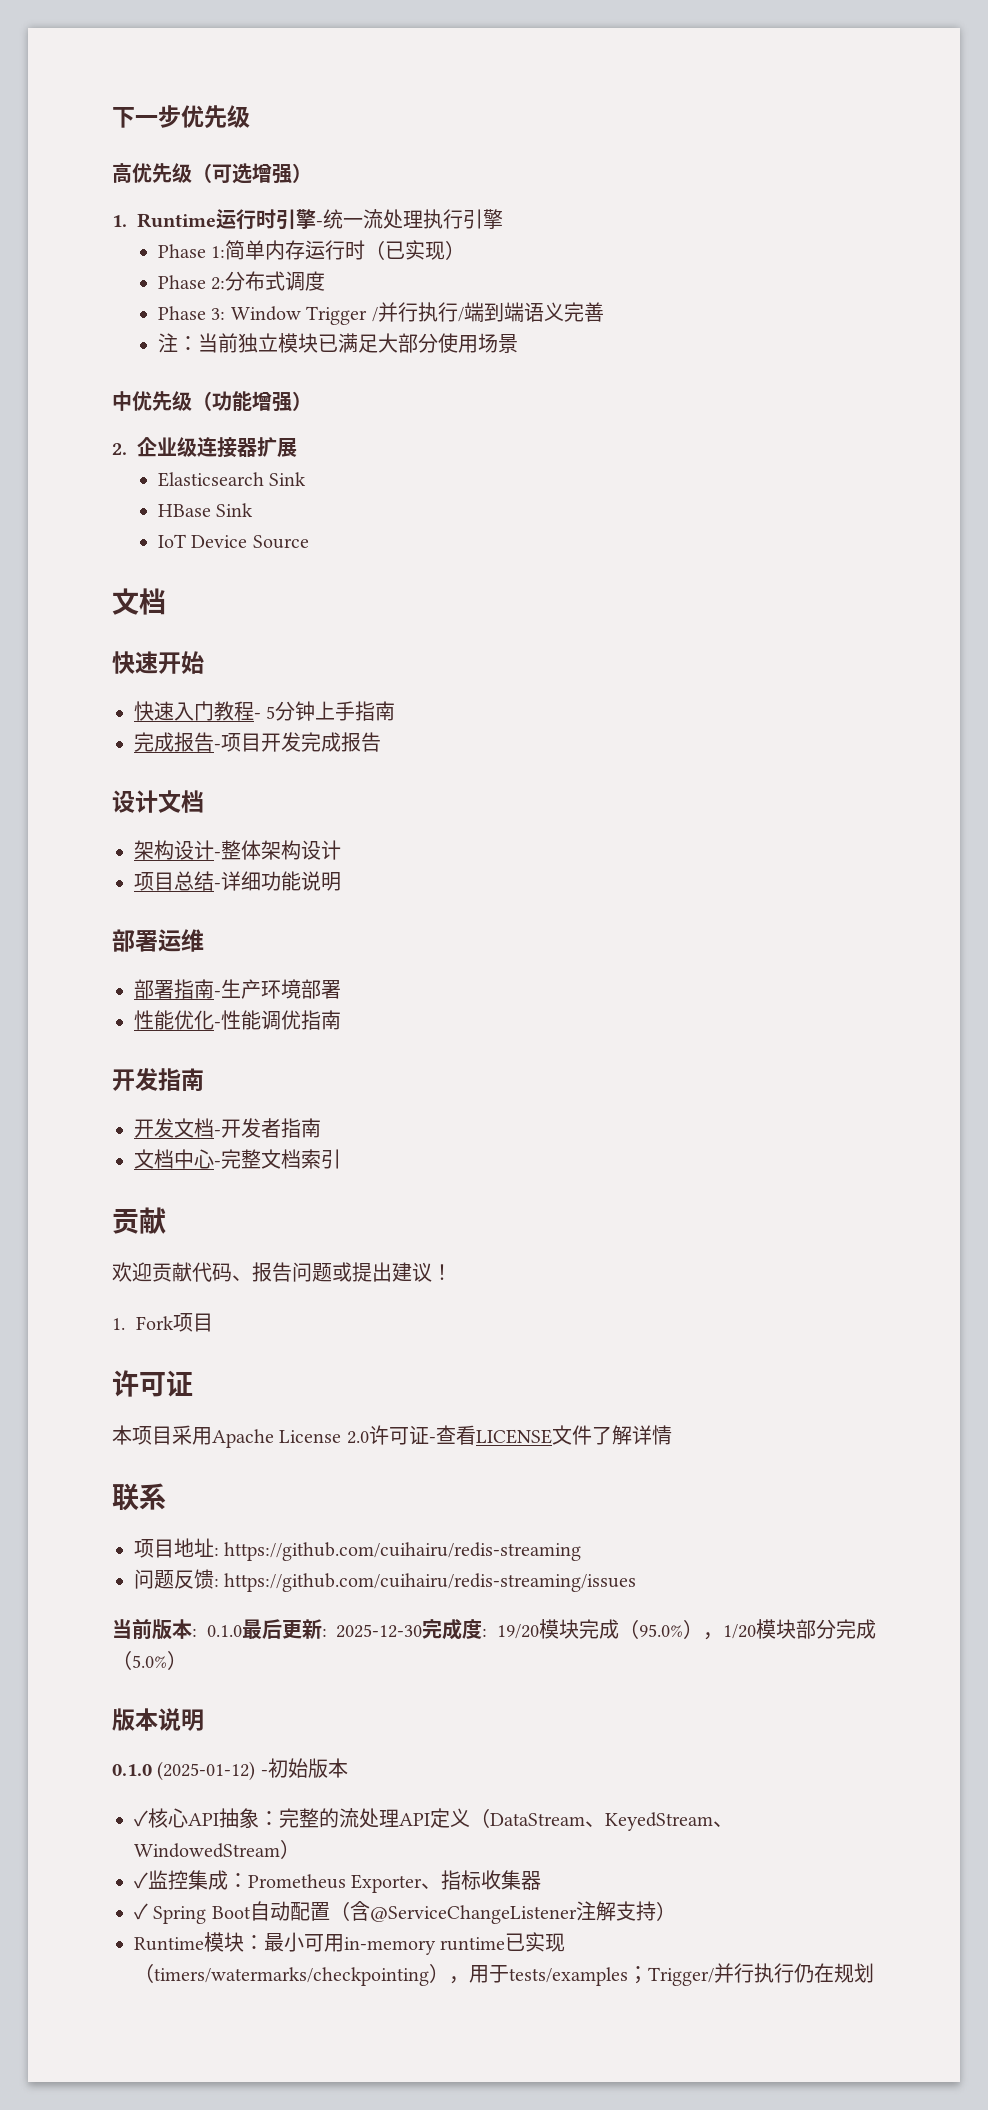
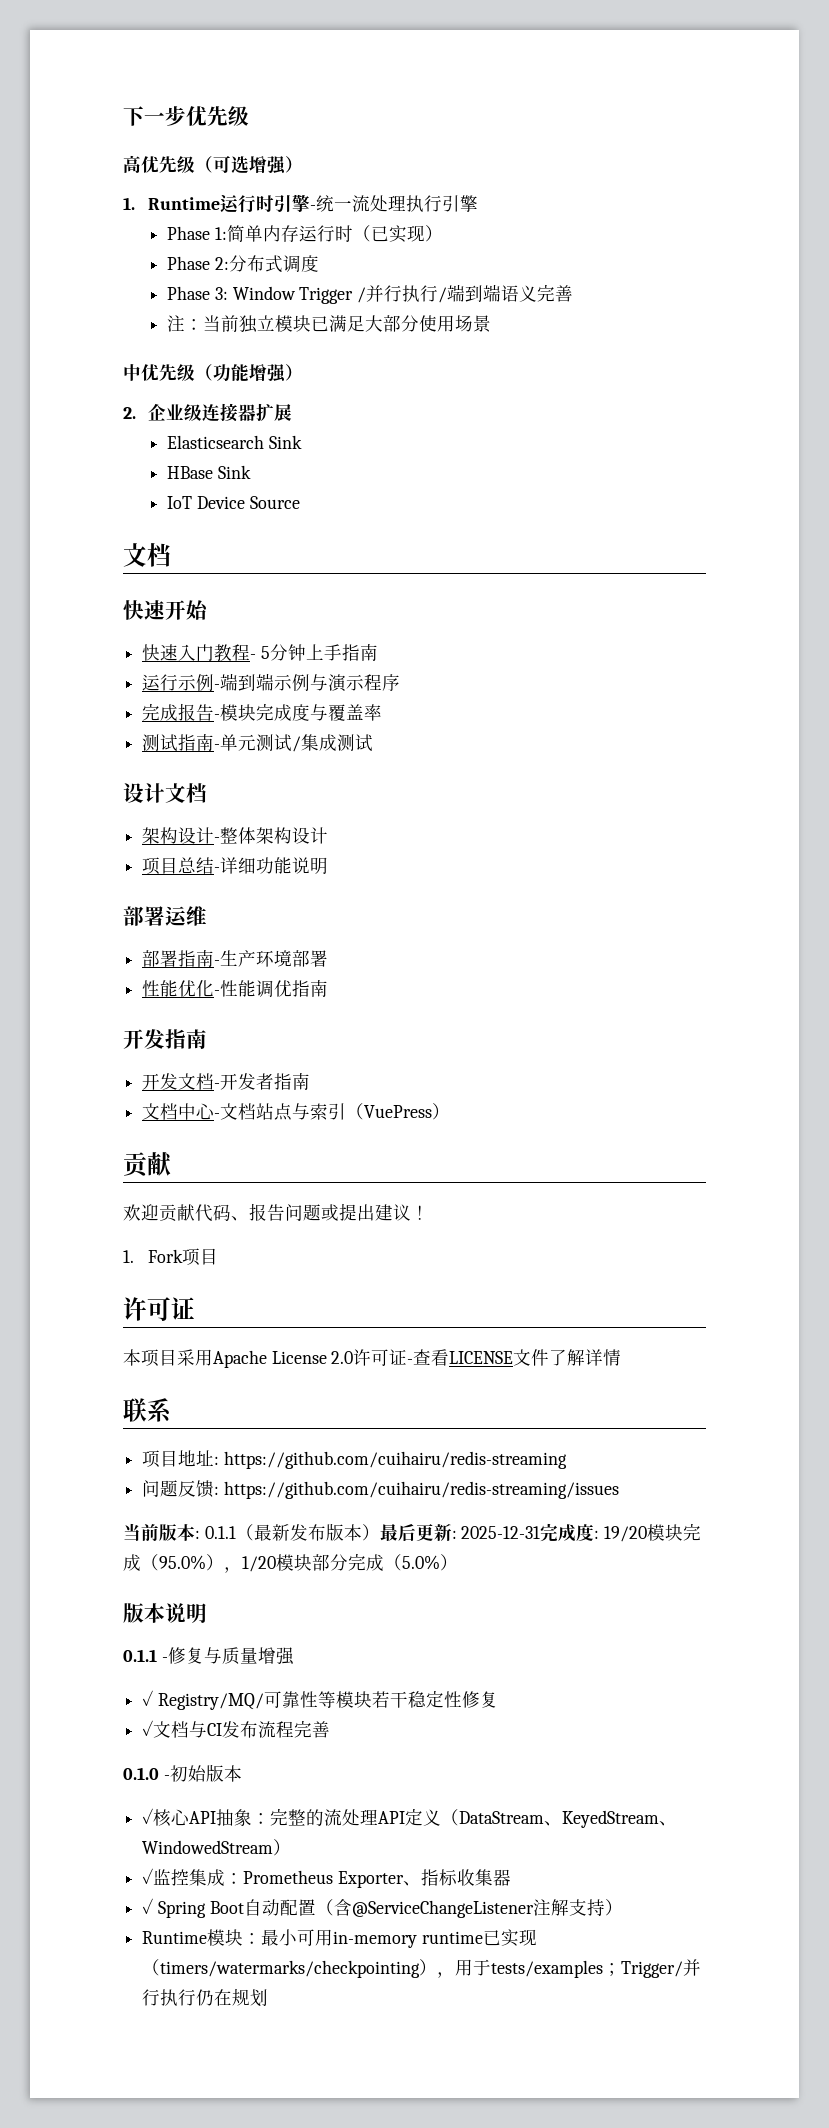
- 完成报告-项目开发完成报告
+ 运行示例-端到端示例与演示程序
+ 完成报告-模块完成度与覆盖率
+ 测试指南-单元测试/集成测试
- 文档中心-完整文档索引
+ 文档中心-文档站点与索引（VuePress）
- 当前版本: 0.1.0最后更新: 2025-12-30完成度: 19/20模块完成（95.0%），1/20模块部分完成（5.0%）
+ 当前版本: 0.1.1（最新发布版本）最后更新: 2025-12-31完成度: 19/20模块完成（95.0%），1/20模块部分完成（5.0%）
- 0.1.0 (2025-01-12) -初始版本
+ 0.1.1 -修复与质量增强
+ ✓ Registry/MQ/可靠性等模块若干稳定性修复
+ ✓文档与CI发布流程完善
+ 0.1.0 -初始版本

